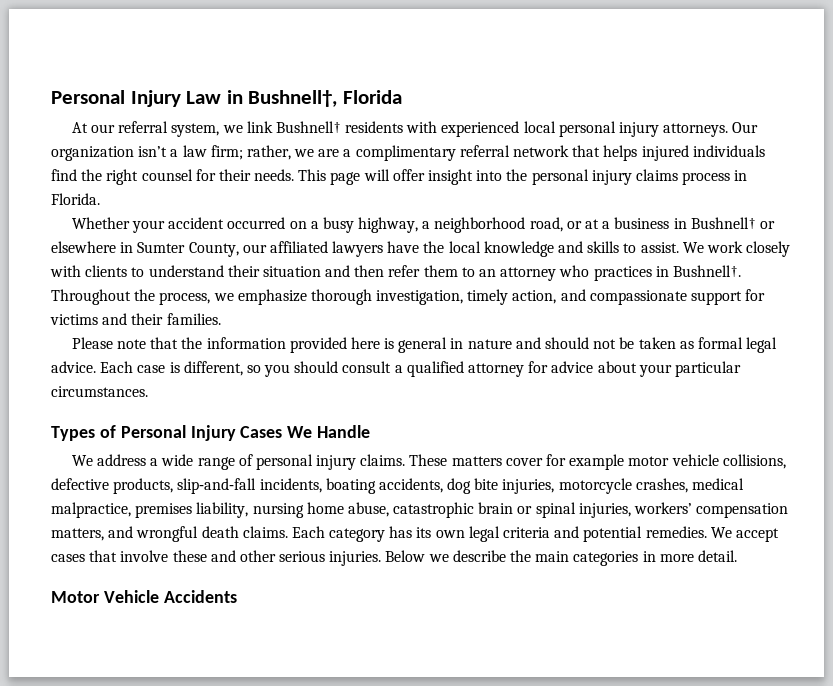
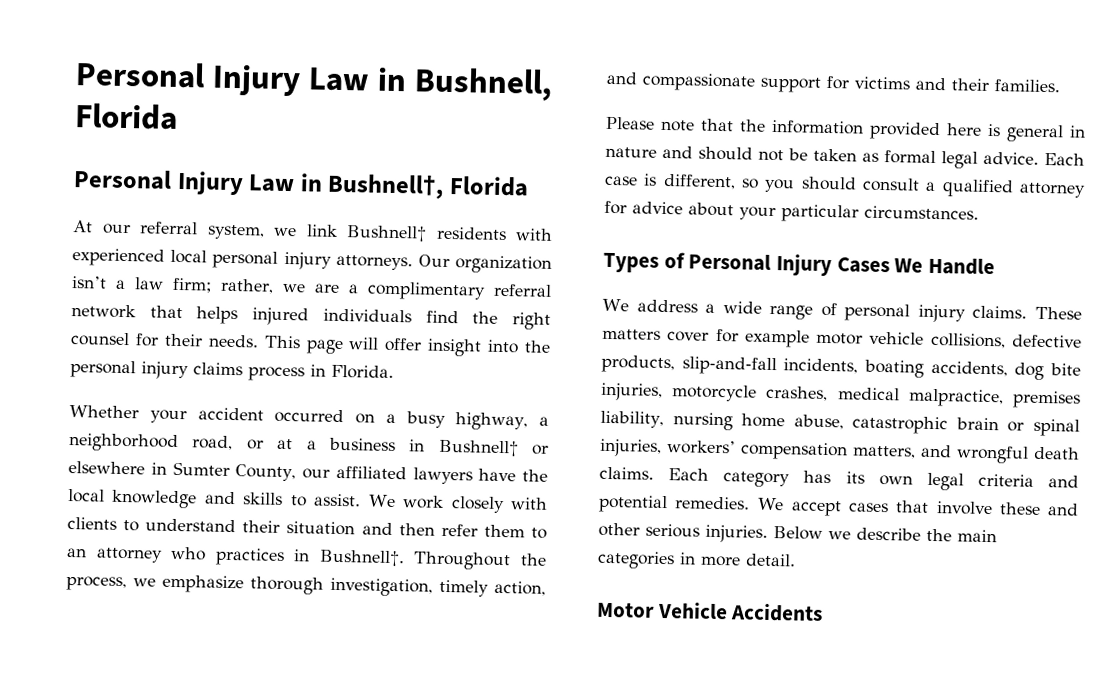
+ Personal Injury Law in Bushnell, Florida

